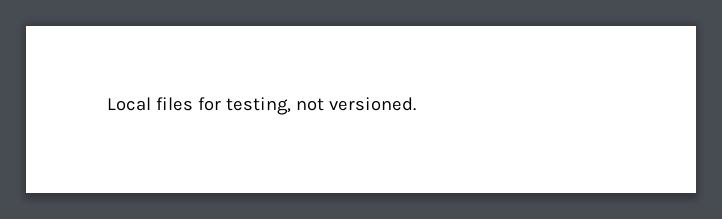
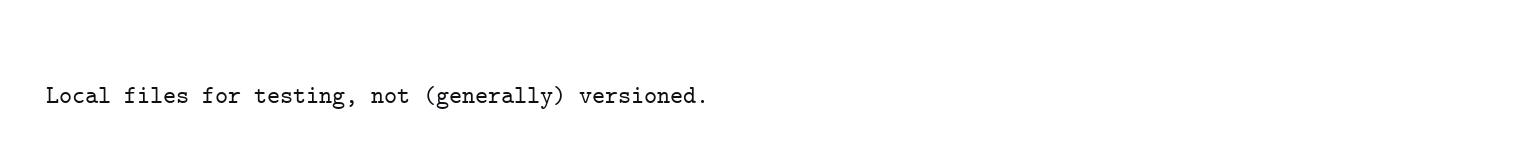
- Local files for testing, not versioned.
+ Local files for testing, not (generally) versioned.

